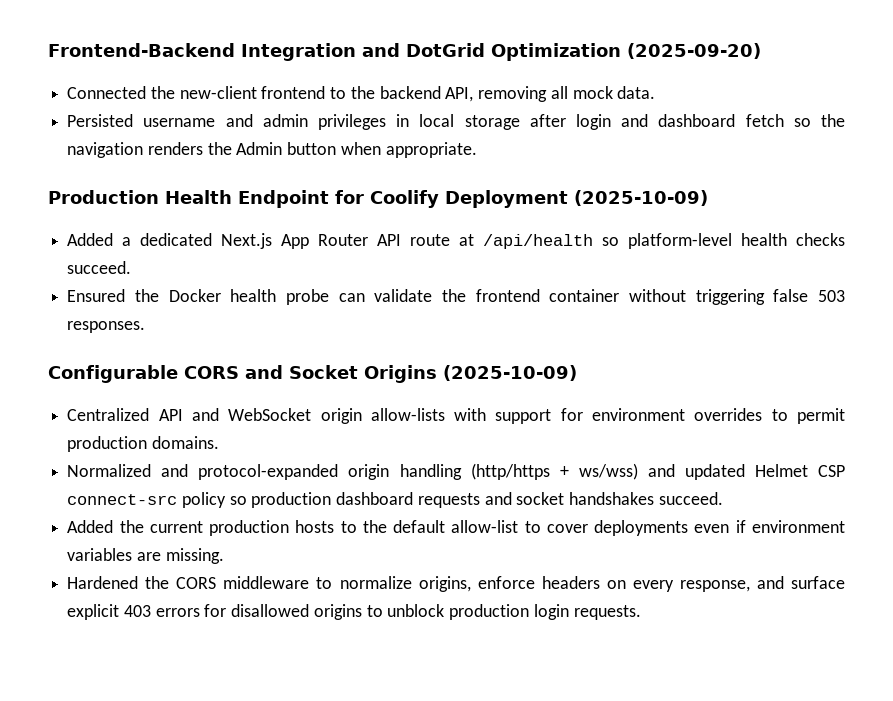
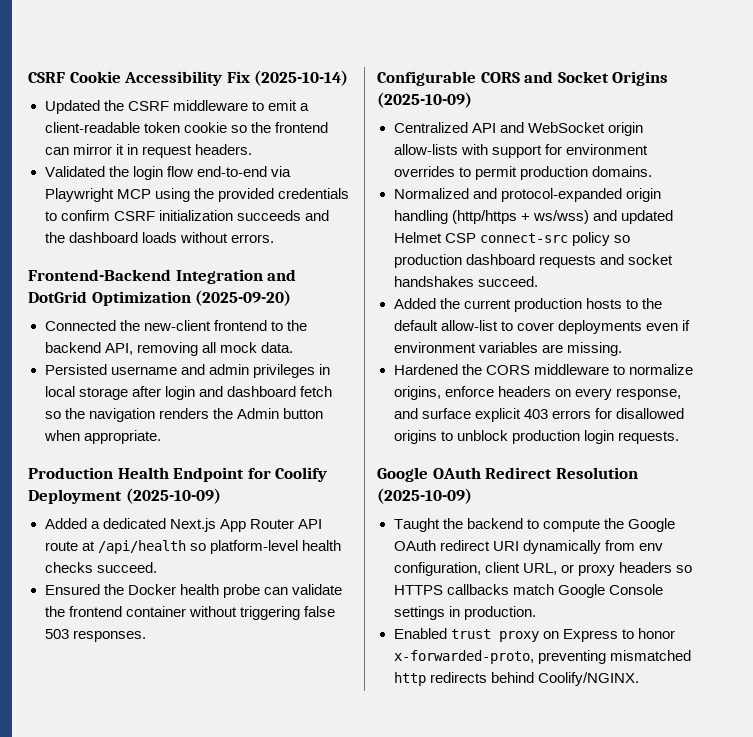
+ CSRF Cookie Accessibility Fix (2025-10-14)
+ Updated the CSRF middleware to emit a client-readable token cookie so the frontend can mirror it in request headers.
+ Validated the login flow end-to-end via Playwright MCP using the provided credentials to confirm CSRF initialization succeeds and the dashboard loads without errors.
+ Google OAuth Redirect Resolution (2025-10-09)
+ Taught the backend to compute the Google OAuth redirect URI dynamically from env configuration, client URL, or proxy headers so HTTPS callbacks match Google Console settings in production.
+ Enabled trust proxy on Express to honor x-forwarded-proto, preventing mismatched http redirects behind Coolify/NGINX.

